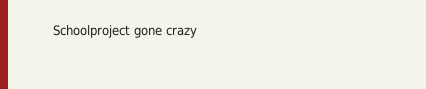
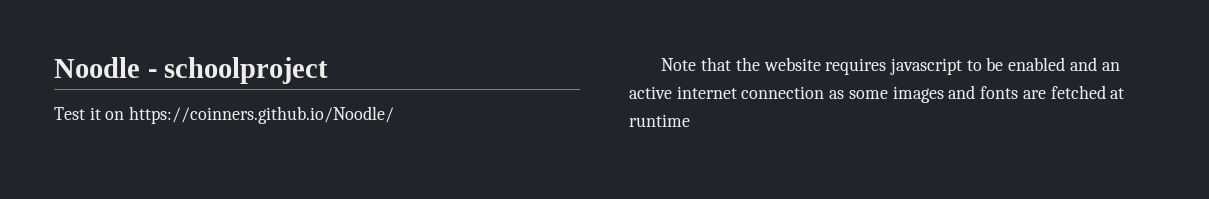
- Schoolproject gone crazy
+ Noodle - schoolproject
+ Test it on https://coinners.github.io/Noodle/
+ Note that the website requires javascript to be enabled and an active internet connection as some images and fonts are fetched at runtime

